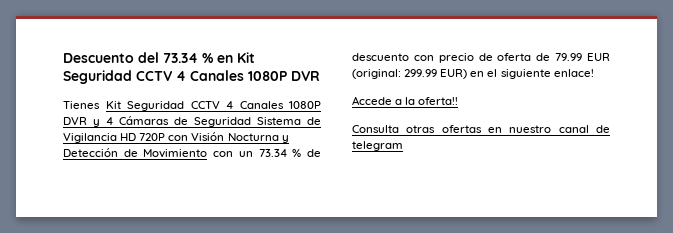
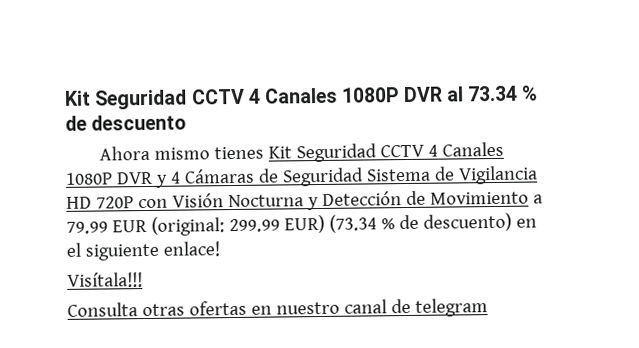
- Descuento del 73.34 % en Kit Seguridad CCTV 4 Canales 1080P DVR
- Tienes Kit Seguridad CCTV 4 Canales 1080P DVR y 4 Cámaras de Seguridad Sistema de Vigilancia HD 720P con Visión Nocturna y Detección de Movimiento con un 73.34 % de descuento con precio de oferta de 79.99 EUR (original: 299.99 EUR) en el siguiente enlace!
+ Kit Seguridad CCTV 4 Canales 1080P DVR al 73.34 % de descuento
+ Ahora mismo tienes Kit Seguridad CCTV 4 Canales 1080P DVR y 4 Cámaras de Seguridad Sistema de Vigilancia HD 720P con Visión Nocturna y Detección de Movimiento a 79.99 EUR (original: 299.99 EUR) (73.34 % de descuento) en el siguiente enlace!
- Accede a la oferta!!
+ Visítala!!!

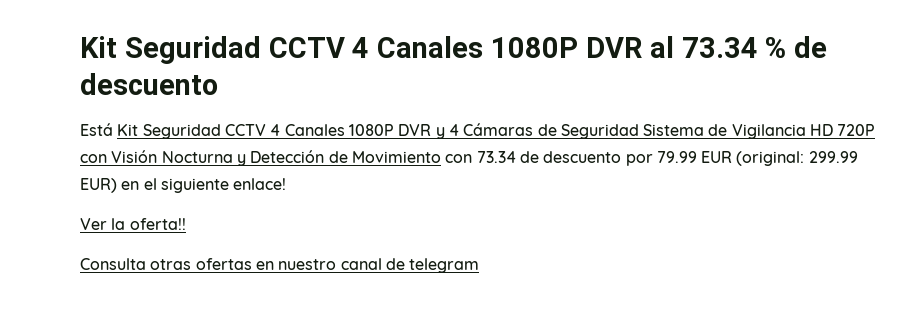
- Ahora mismo tienes Kit Seguridad CCTV 4 Canales 1080P DVR y 4 Cámaras de Seguridad Sistema de Vigilancia HD 720P con Visión Nocturna y Detección de Movimiento a 79.99 EUR (original: 299.99 EUR) (73.34 % de descuento) en el siguiente enlace!
+ Está Kit Seguridad CCTV 4 Canales 1080P DVR y 4 Cámaras de Seguridad Sistema de Vigilancia HD 720P con Visión Nocturna y Detección de Movimiento con 73.34 de descuento por 79.99 EUR (original: 299.99 EUR) en el siguiente enlace!
- Visítala!!!
+ Ver la oferta!!

